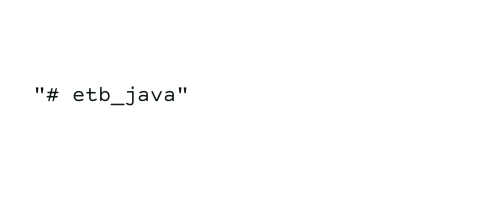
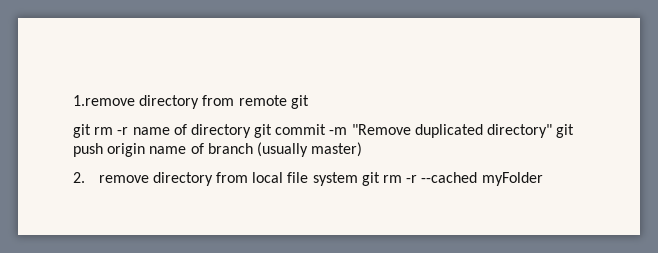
- "# etb_java"
+ 1.remove directory from remote git
+ git rm -r name of directory git commit -m "Remove duplicated directory" git push origin name of branch (usually master)
+ 2. remove directory from local file system git rm -r --cached myFolder

